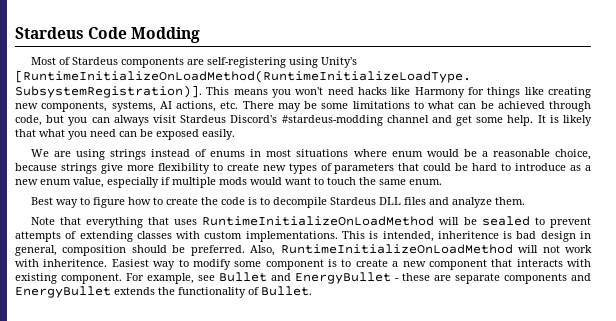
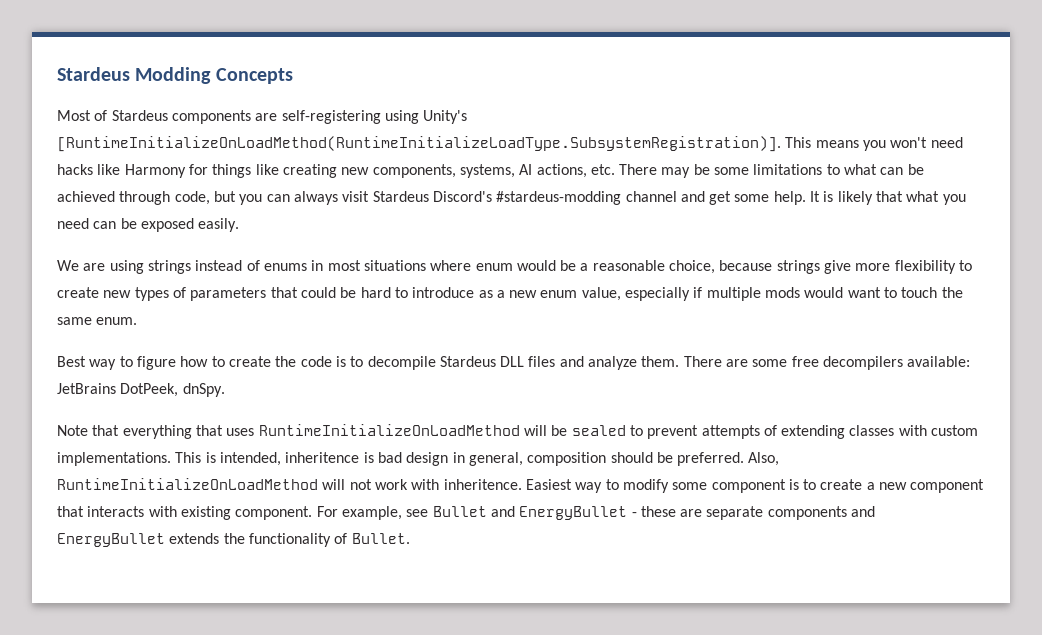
- Stardeus Code Modding
+ Stardeus Modding Concepts
- Most of Stardeus components are self-registering using Unity's [RuntimeInitializeOnLoadMethod(RuntimeInitializeLoadType. SubsystemRegistration)]. This means you won't need hacks like Harmony for things like creating new components, systems, AI actions, etc. There may be some limitations to what can be achieved through code, but you can always visit Stardeus Discord's #stardeus-modding channel and get some help.
+ Most of Stardeus components are self-registering using Unity's [RuntimeInitializeOnLoadMethod(RuntimeInitializeLoadType.SubsystemRegistration)]. This means you won't need hacks like Harmony for things like creating new components, systems, AI actions, etc. There may be some limitations to what can be achieved through code, but you can always visit Stardeus Discord's #stardeus-modding channel and get some help.
+ There are some free decompilers available: JetBrains DotPeek, dnSpy.

